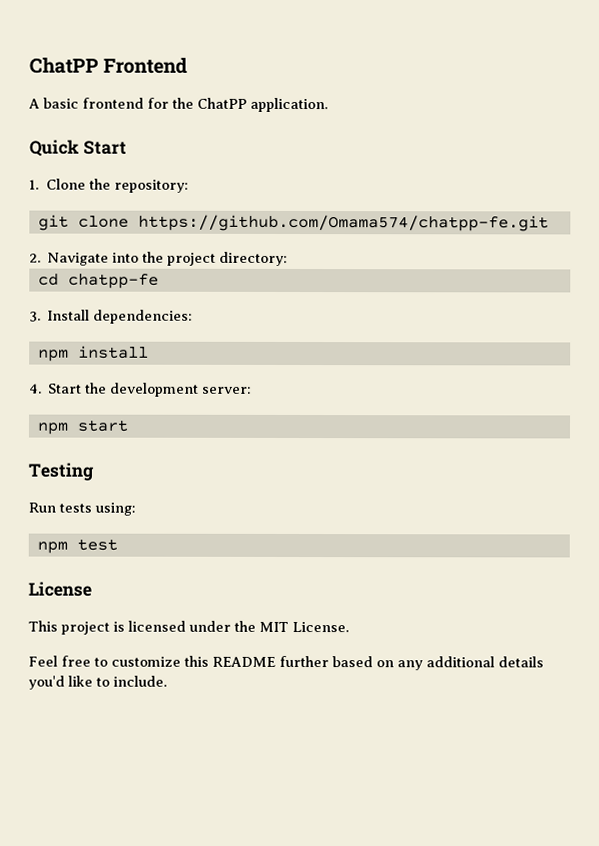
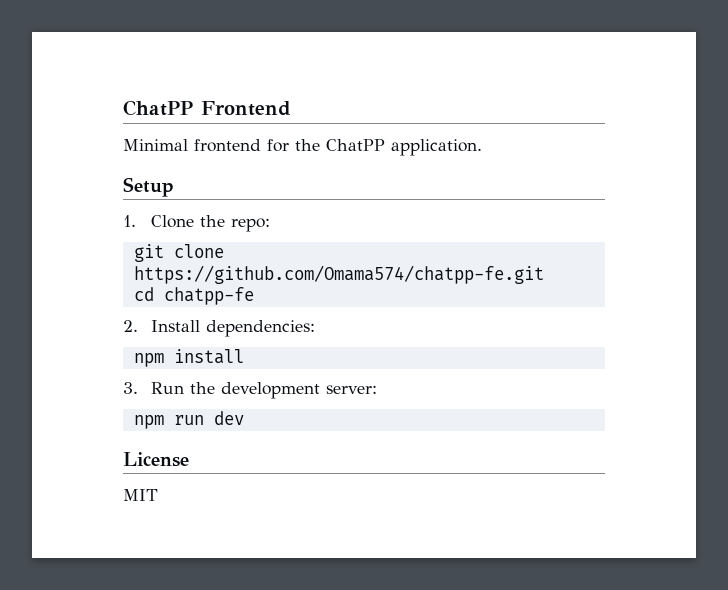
- A basic frontend for the ChatPP application.
+ Minimal frontend for the ChatPP application.
- Quick Start
+ Setup
- 1. Clone the repository:
+ 1. Clone the repo:
- 2. Navigate into the project directory:
- 3. Install dependencies:
+ 2. Install dependencies:
- 4. Start the development server:
+ 3. Run the development server:
- npm start
- Testing
- Run tests using:
- npm test
+ npm run dev
  License
- This project is licensed under the MIT License.
- Feel free to customize this README further based on any additional details you'd like to include.
+ MIT

